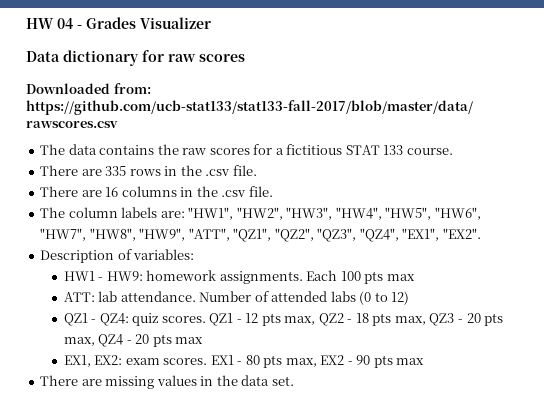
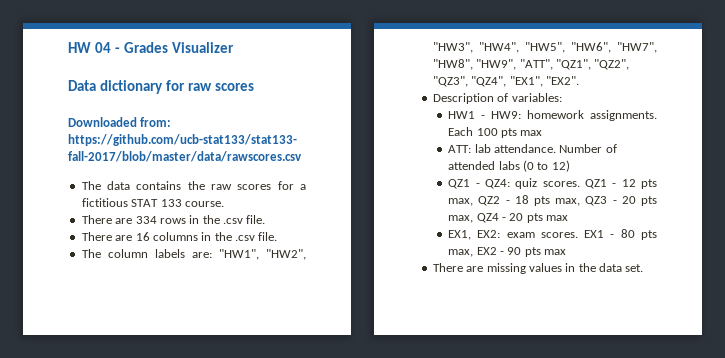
- There are 335 rows in the .csv file.
+ There are 334 rows in the .csv file.

